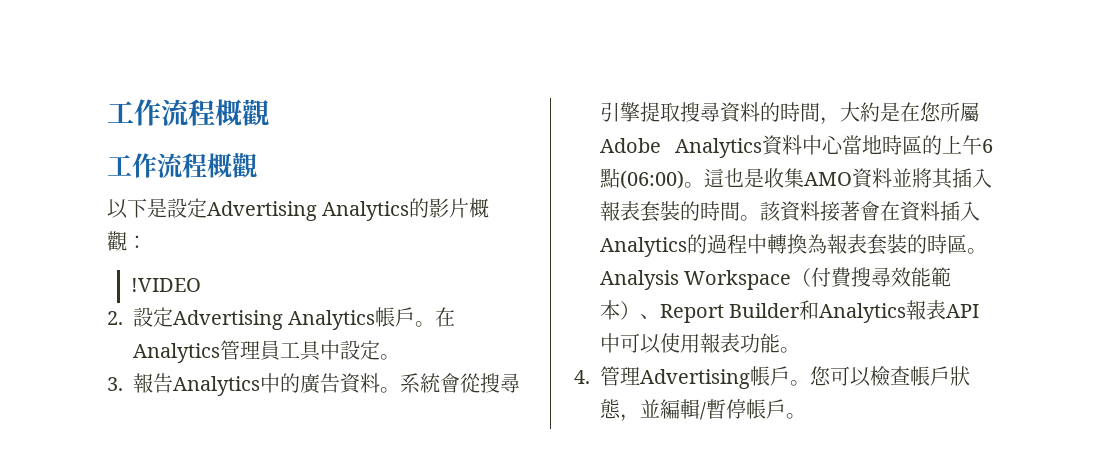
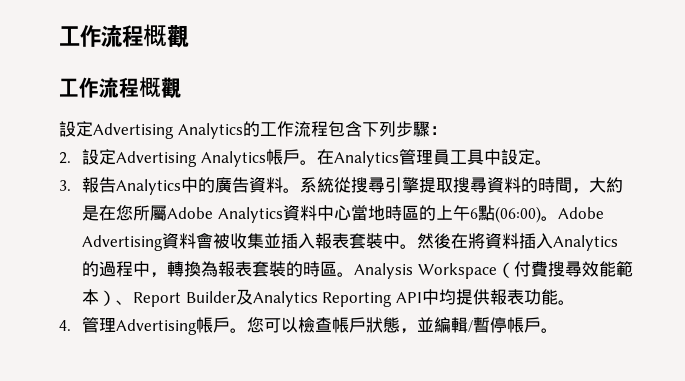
- 以下是設定Advertising Analytics的影片概觀：
+ 設定Advertising Analytics的工作流程包含下列步驟：
- !VIDEO
- 系統會從搜尋引擎提取搜尋資料的時間，大約是在您所屬Adobe Analytics資料中心當地時區的上午6點(06:00)。
+ 系統從搜尋引擎提取搜尋資料的時間，大約是在您所屬Adobe Analytics資料中心當地時區的上午6點(06:00)。
- 這也是收集AMO資料並將其插入報表套裝的時間。該資料接著會在資料插入Analytics的過程中轉換為報表套裝的時區。
+ Adobe Advertising資料會被收集並插入報表套裝中。然後在將資料插入Analytics的過程中，轉換為報表套裝的時區。
- Analysis Workspace（付費搜尋效能範本）、Report Builder和Analytics報表API中可以使用報表功能。
+ Analysis Workspace（付費搜尋效能範本）、Report Builder及Analytics Reporting API中均提供報表功能。

